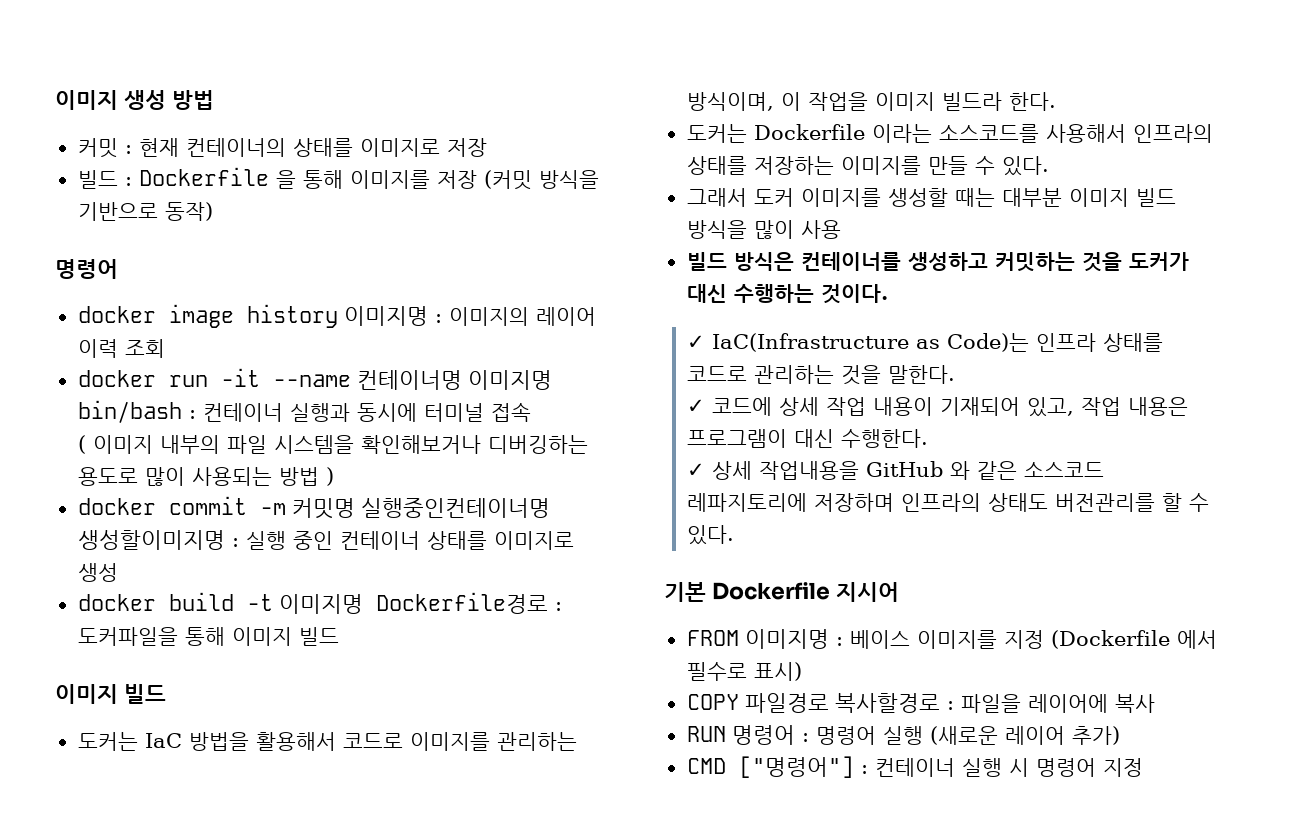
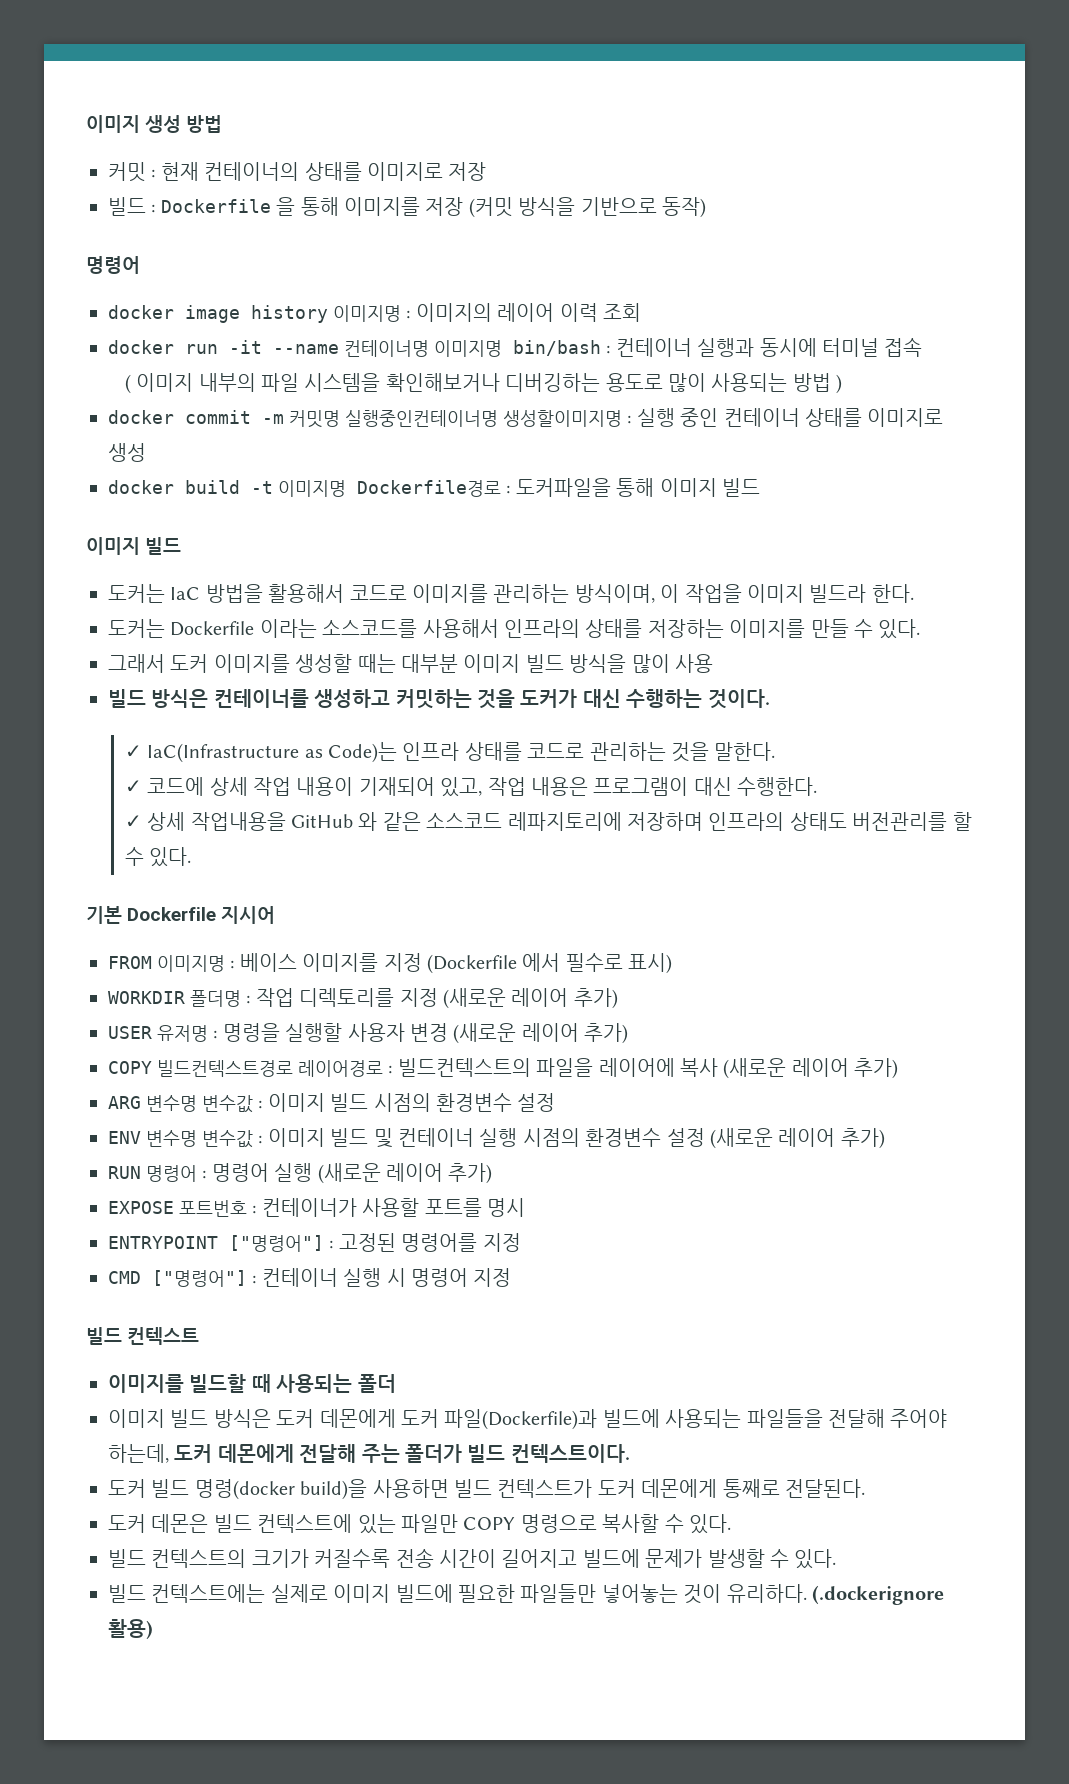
- COPY 파일경로 복사할경로 : 파일을 레이어에 복사
+ WORKDIR 폴더명 : 작업 디렉토리를 지정 (새로운 레이어 추가)
+ USER 유저명 : 명령을 실행할 사용자 변경 (새로운 레이어 추가)
+ COPY 빌드컨텍스트경로 레이어경로 : 빌드컨텍스트의 파일을 레이어에 복사 (새로운 레이어 추가)
+ ARG 변수명 변수값 : 이미지 빌드 시점의 환경변수 설정
+ ENV 변수명 변수값 : 이미지 빌드 및 컨테이너 실행 시점의 환경변수 설정 (새로운 레이어 추가)
+ EXPOSE 포트번호 : 컨테이너가 사용할 포트를 명시
+ ENTRYPOINT ["명령어"] : 고정된 명령어를 지정
+ 빌드 컨텍스트
+ 이미지를 빌드할 때 사용되는 폴더
+ 이미지 빌드 방식은 도커 데몬에게 도커 파일(Dockerfile)과 빌드에 사용되는 파일들을 전달해 주어야 하는데, 도커 데몬에게 전달해 주는 폴더가 빌드 컨텍스트이다.
+ 도커 빌드 명령(docker build)을 사용하면 빌드 컨텍스트가 도커 데몬에게 통째로 전달된다.
+ 도커 데몬은 빌드 컨텍스트에 있는 파일만 COPY 명령으로 복사할 수 있다.
+ 빌드 컨텍스트의 크기가 커질수록 전송 시간이 길어지고 빌드에 문제가 발생할 수 있다.
+ 빌드 컨텍스트에는 실제로 이미지 빌드에 필요한 파일들만 넣어놓는 것이 유리하다. (.dockerignore 활용)

